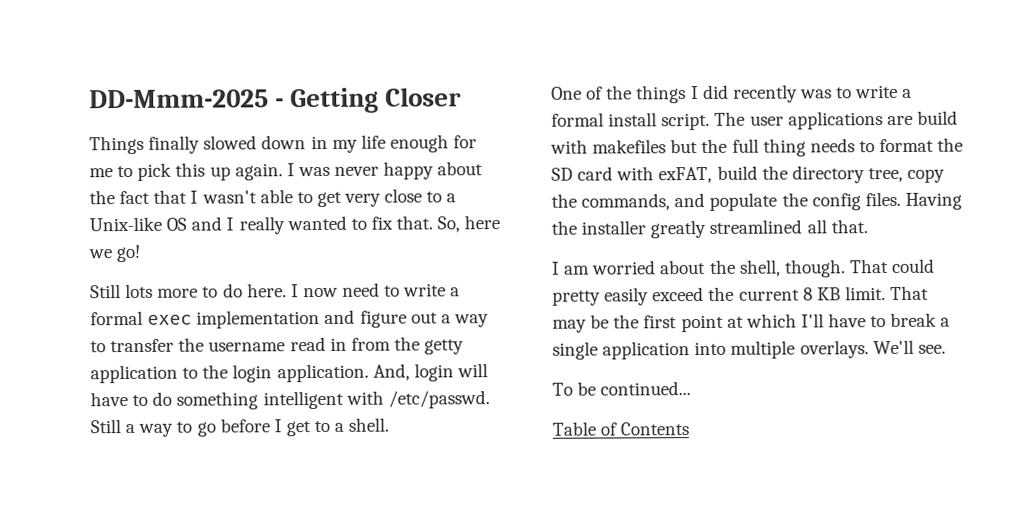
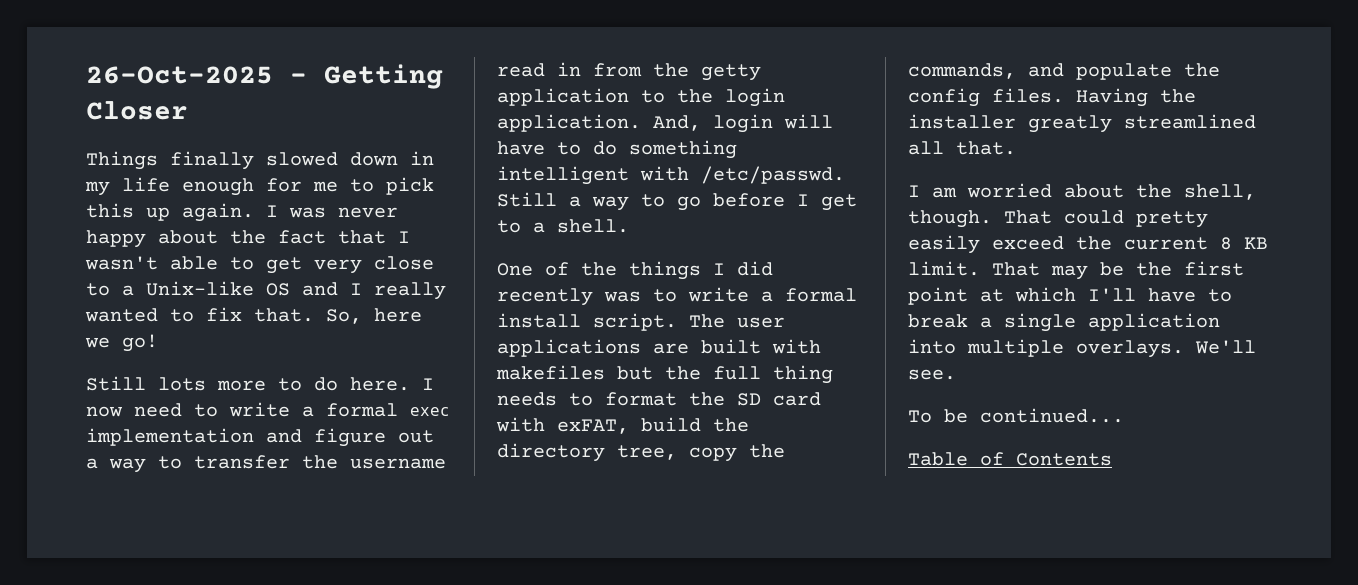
- DD-Mmm-2025 - Getting Closer
+ 26-Oct-2025 - Getting Closer
- The user applications are build with makefiles but the full thing needs to format the SD card with exFAT, build the directory tree, copy the commands, and populate the config files.
+ The user applications are built with makefiles but the full thing needs to format the SD card with exFAT, build the directory tree, copy the commands, and populate the config files.

